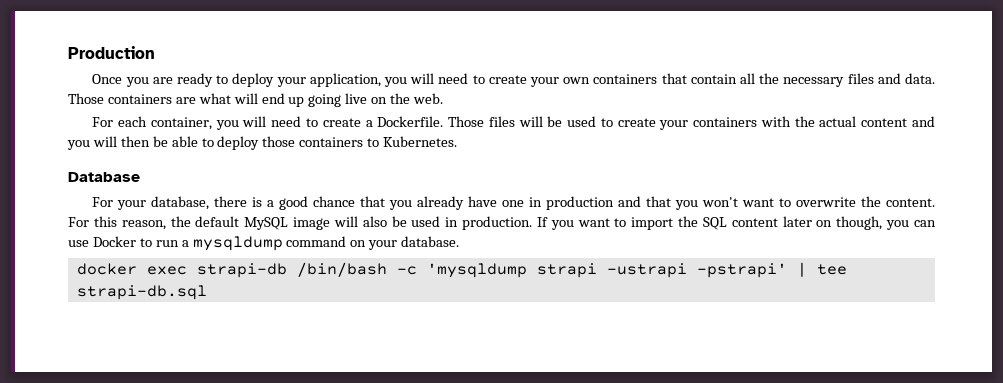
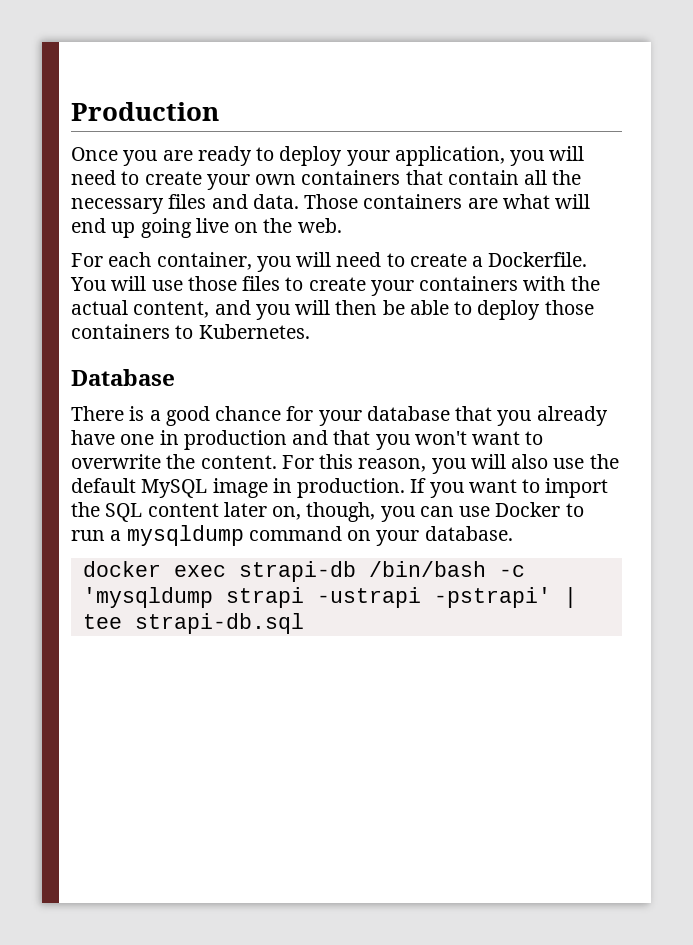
- Those files will be used to create your containers with the actual content and you will then be able to deploy those containers to Kubernetes.
+ You will use those files to create your containers with the actual content, and you will then be able to deploy those containers to Kubernetes.
- For your database, there is a good chance that you already have one in production and that you won't want to overwrite the content.
+ There is a good chance for your database that you already have one in production and that you won't want to overwrite the content.
- For this reason, the default MySQL image will also be used in production.
+ For this reason, you will also use the default MySQL image in production.
- If you want to import the SQL content later on though, you can use Docker to run a mysqldump command on your database.
+ If you want to import the SQL content later on, though, you can use Docker to run a mysqldump command on your database.

